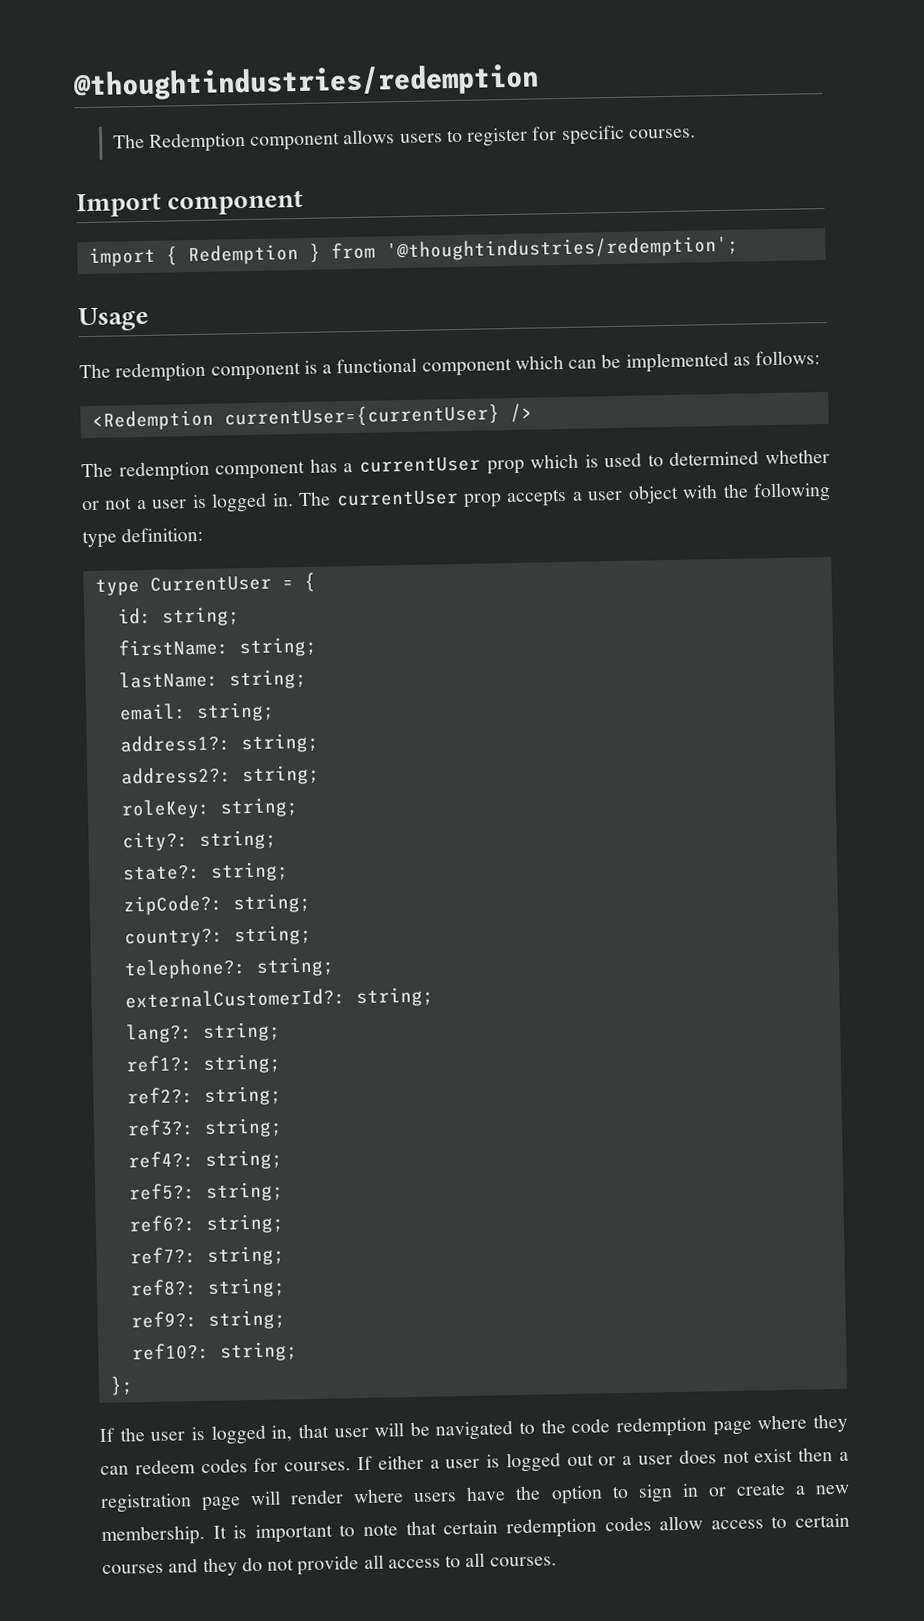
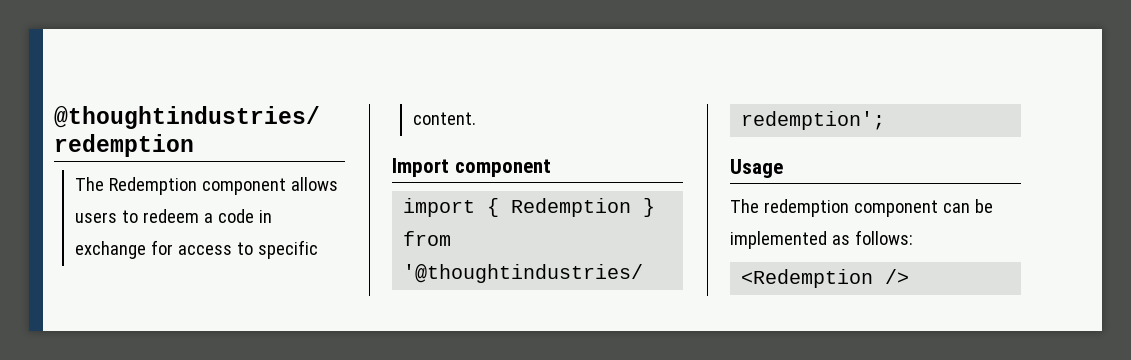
- The Redemption component allows users to register for specific courses.
+ The Redemption component allows users to redeem a code in exchange for access to specific content.
- The redemption component is a functional component which can be implemented as follows:
+ The redemption component can be implemented as follows:
- <Redemption currentUser={currentUser} />
+ <Redemption />
- The redemption component has a currentUser prop which is used to determined whether or not a user is logged in. The currentUser prop accepts a user object with the following type definition:
- type CurrentUser = {
- id: string;
- firstName: string;
- lastName: string;
- email: string;
- address1?: string;
- address2?: string;
- roleKey: string;
- city?: string;
- state?: string;
- zipCode?: string;
- country?: string;
- telephone?: string;
- externalCustomerId?: string;
- lang?: string;
- ref1?: string;
- ref2?: string;
- ref3?: string;
- ref4?: string;
- ref5?: string;
- ref6?: string;
- ref7?: string;
- ref8?: string;
- ref9?: string;
- ref10?: string;
- };
- If the user is logged in, that user will be navigated to the code redemption page where they can redeem codes for courses. If either a user is logged out or a user does not exist then a registration page will render where users have the option to sign in or create a new membership. It is important to note that certain redemption codes allow access to certain courses and they do not provide all access to all courses.

